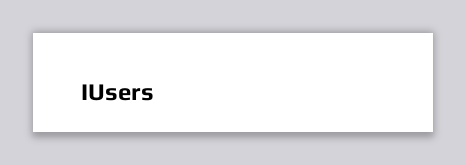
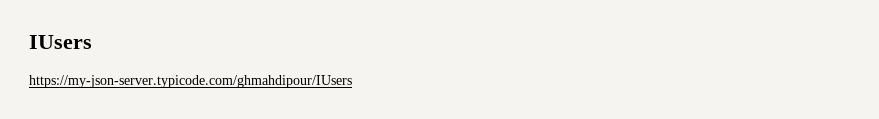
+ https://my-json-server.typicode.com/ghmahdipour/IUsers

